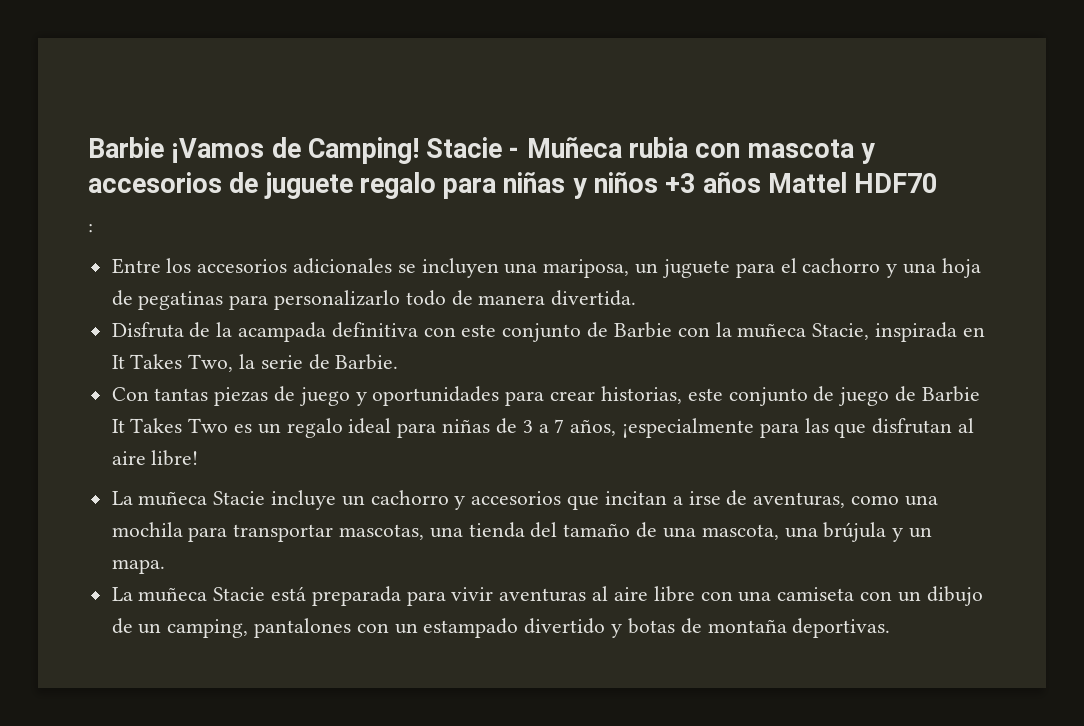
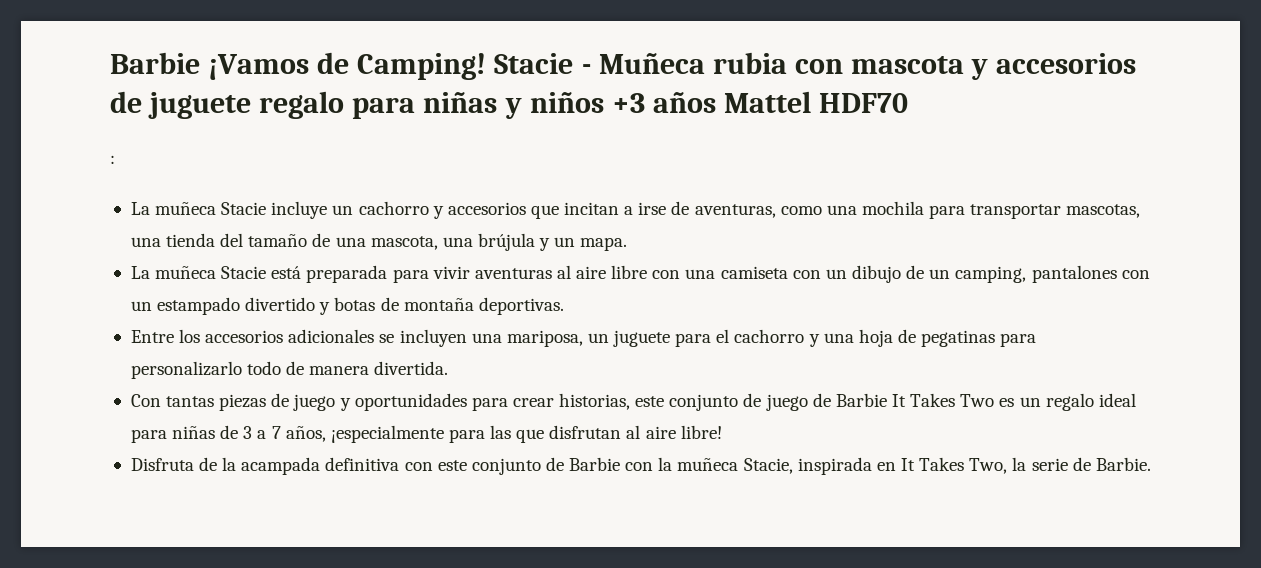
- Entre los accesorios adicionales se incluyen una mariposa, un juguete para el cachorro y una hoja de pegatinas para personalizarlo todo de manera divertida.
- Disfruta de la acampada definitiva con este conjunto de Barbie con la muñeca Stacie, inspirada en It Takes Two, la serie de Barbie.
- Con tantas piezas de juego y oportunidades para crear historias, este conjunto de juego de Barbie It Takes Two es un regalo ideal para niñas de 3 a 7 años, ¡especialmente para las que disfrutan al aire libre!
+ Entre los accesorios adicionales se incluyen una mariposa, un juguete para el cachorro y una hoja de pegatinas para personalizarlo todo de manera divertida.
+ Con tantas piezas de juego y oportunidades para crear historias, este conjunto de juego de Barbie It Takes Two es un regalo ideal para niñas de 3 a 7 años, ¡especialmente para las que disfrutan al aire libre!
+ Disfruta de la acampada definitiva con este conjunto de Barbie con la muñeca Stacie, inspirada en It Takes Two, la serie de Barbie.

